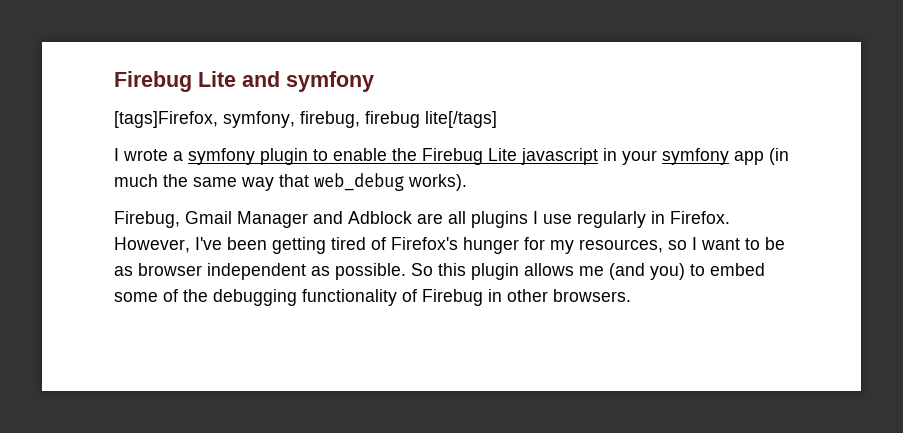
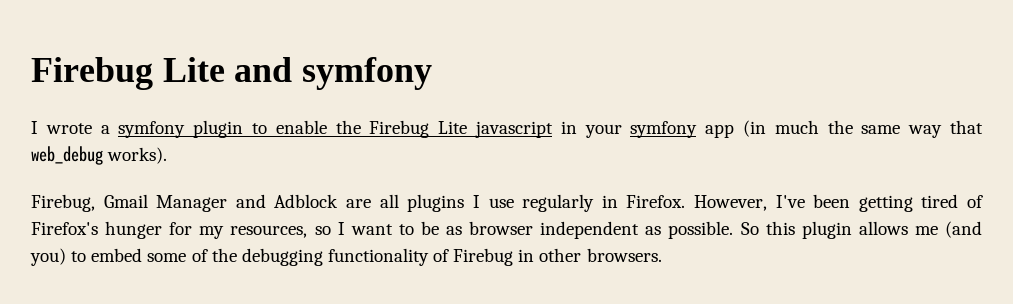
- [tags]Firefox, symfony, firebug, firebug lite[/tags]

